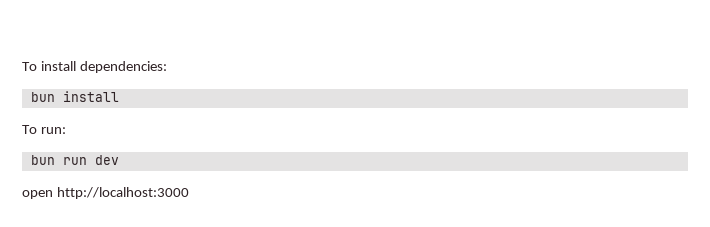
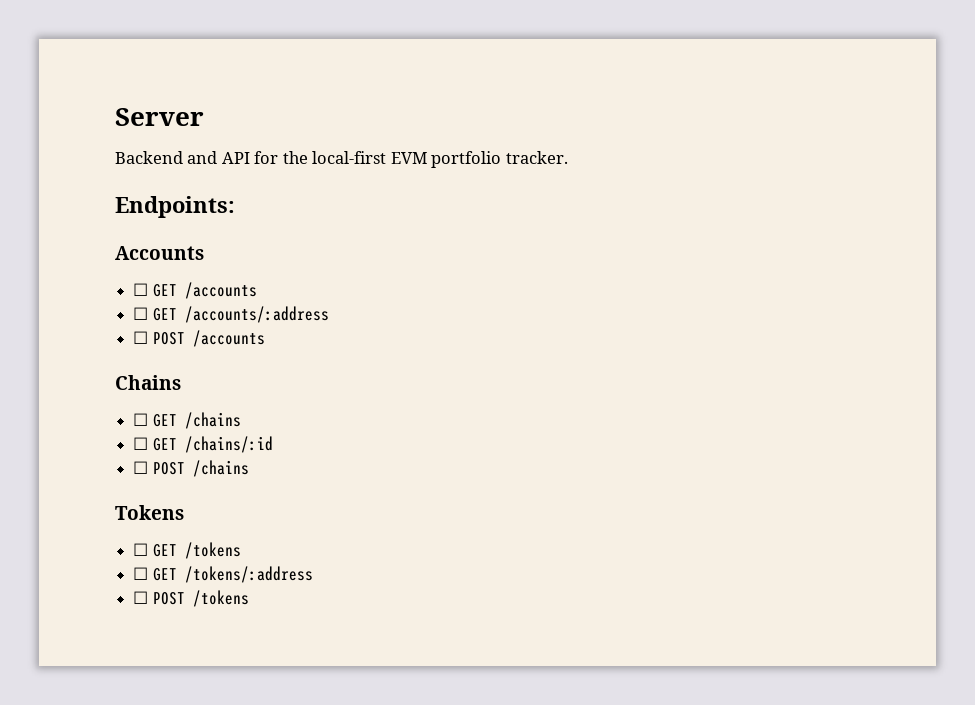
- To install dependencies:
- bun install
- To run:
- bun run dev
- open http://localhost:3000
+ Server
+ Backend and API for the local-first EVM portfolio tracker.
+ Endpoints:
+ Accounts
+ ☐ GET /accounts
+ ☐ GET /accounts/:address
+ ☐ POST /accounts
+ Chains
+ ☐ GET /chains
+ ☐ GET /chains/:id
+ ☐ POST /chains
+ Tokens
+ ☐ GET /tokens
+ ☐ GET /tokens/:address
+ ☐ POST /tokens

